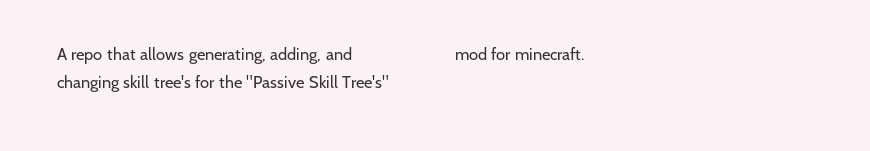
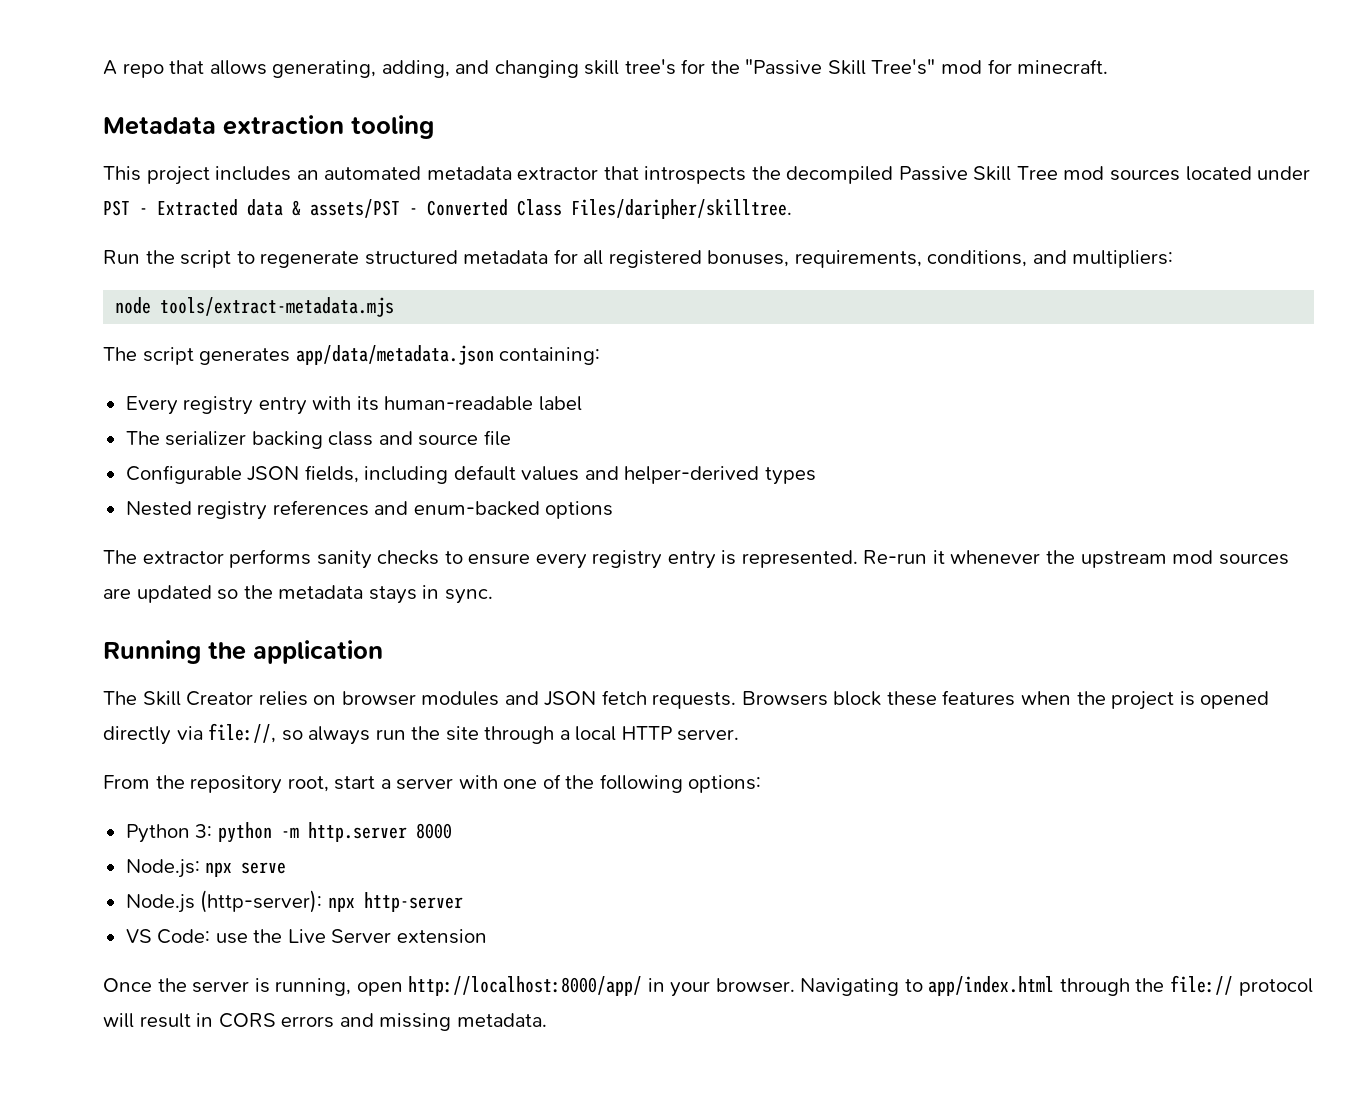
+ Metadata extraction tooling
+ This project includes an automated metadata extractor that introspects the decompiled Passive Skill Tree mod sources located under PST - Extracted data & assets/PST - Converted Class Files/daripher/skilltree.
+ Run the script to regenerate structured metadata for all registered bonuses, requirements, conditions, and multipliers:
+ node tools/extract-metadata.mjs
+ The script generates app/data/metadata.json containing:
+ Every registry entry with its human-readable label
+ The serializer backing class and source file
+ Configurable JSON fields, including default values and helper-derived types
+ Nested registry references and enum-backed options
+ The extractor performs sanity checks to ensure every registry entry is represented. Re-run it whenever the upstream mod sources are updated so the metadata stays in sync.
+ Running the application
+ The Skill Creator relies on browser modules and JSON fetch requests. Browsers block these features when the project is opened directly via file://, so always run the site through a local HTTP server.
+ From the repository root, start a server with one of the following options:
+ Python 3: python -m http.server 8000
+ Node.js: npx serve
+ Node.js (http-server): npx http-server
+ VS Code: use the Live Server extension
+ Once the server is running, open http://localhost:8000/app/ in your browser. Navigating to app/index.html through the file:// protocol will result in CORS errors and missing metadata.

